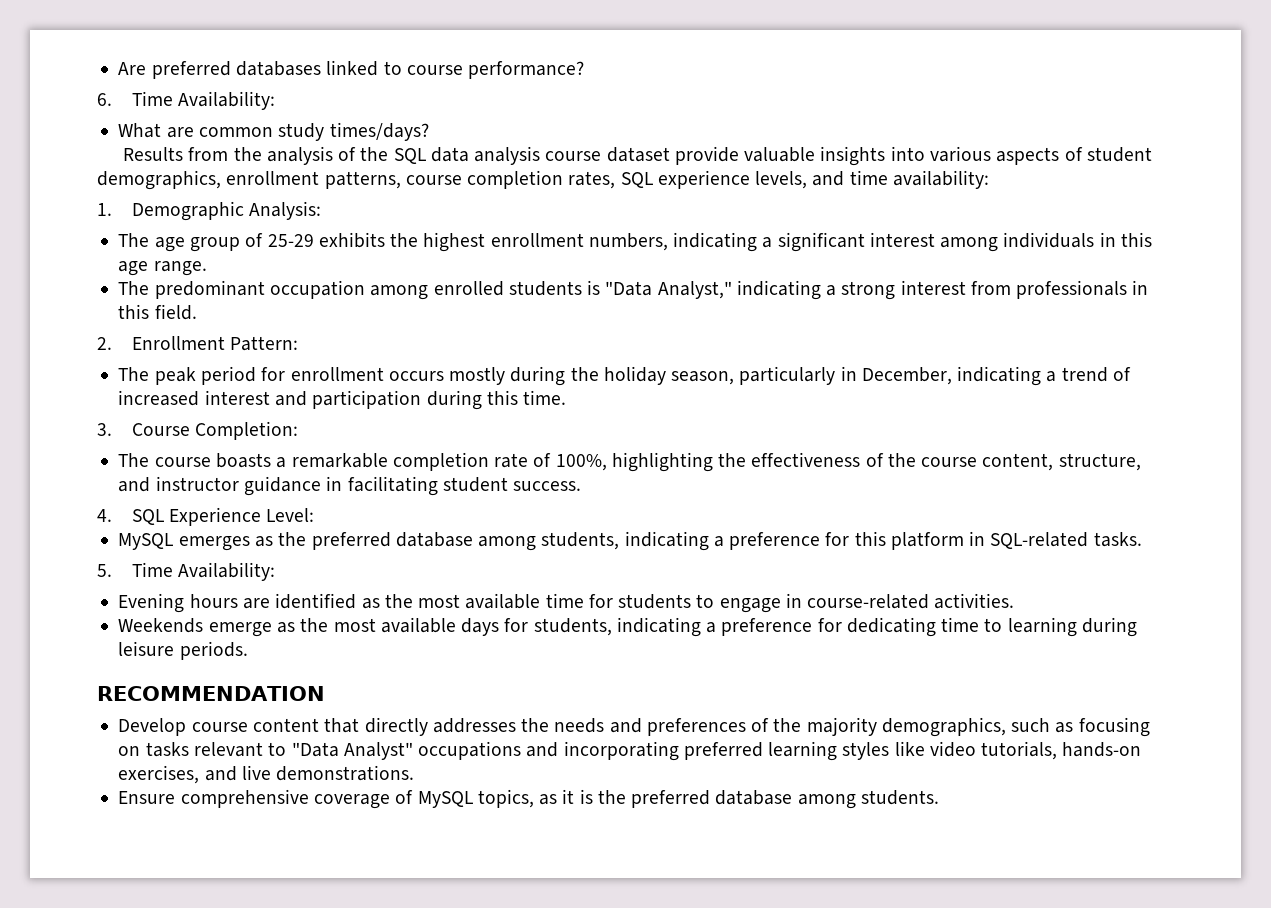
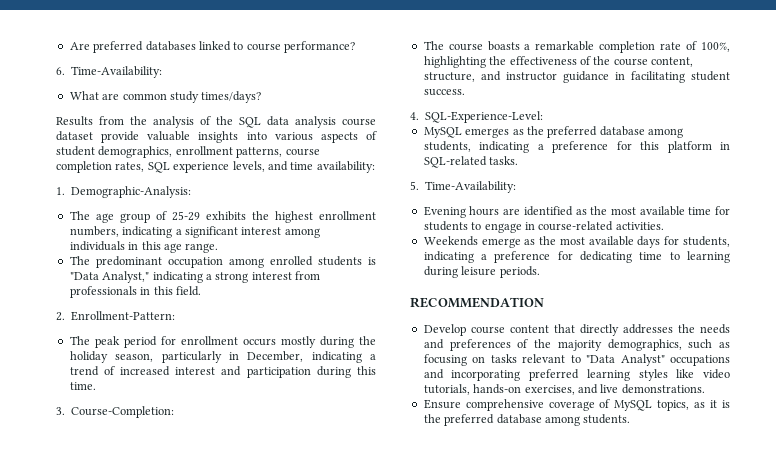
- 6. Time Availability:
+ 6. Time-Availability:
- 1. Demographic Analysis:
+ 1. Demographic-Analysis:
- 2. Enrollment Pattern:
+ 2. Enrollment-Pattern:
- 3. Course Completion:
+ 3. Course-Completion:
- 4. SQL Experience Level:
+ 4. SQL-Experience-Level:
- 5. Time Availability:
+ 5. Time-Availability:

